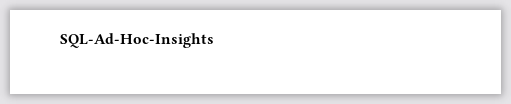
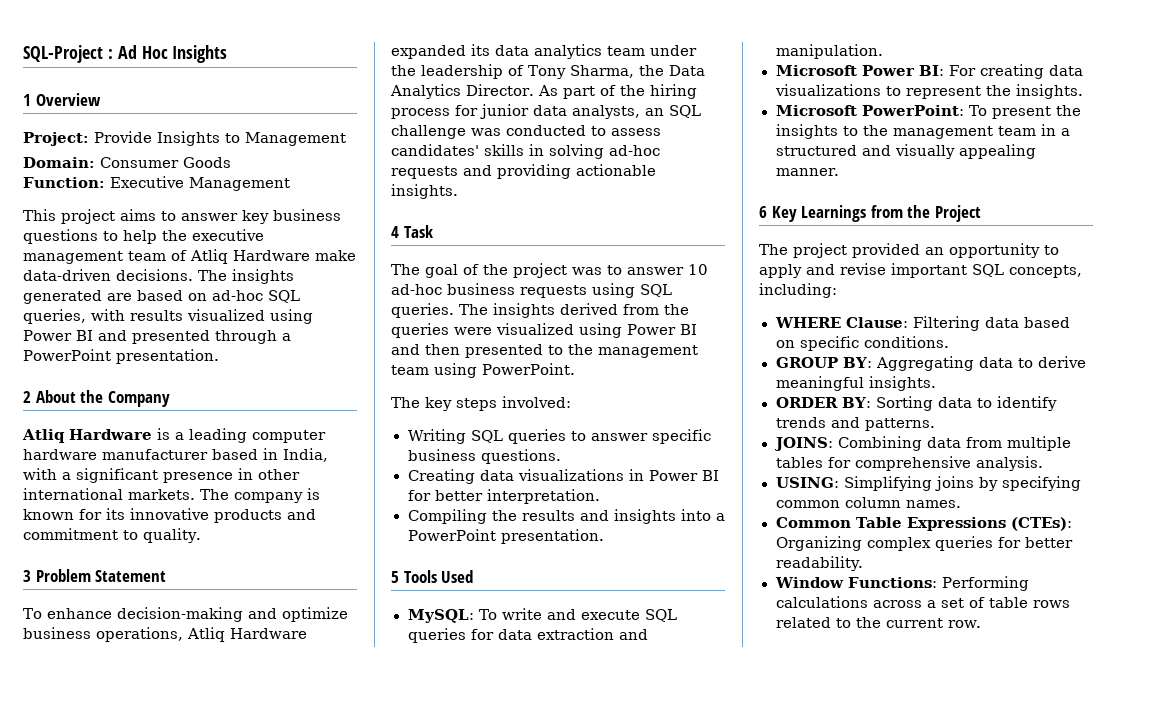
- SQL-Ad-Hoc-Insights
+ SQL-Project : Ad Hoc Insights
+ 1 Overview
+ Project: Provide Insights to Management
+ Domain: Consumer Goods
+ Function: Executive Management
+ This project aims to answer key business questions to help the executive management team of Atliq Hardware make data-driven decisions. The insights generated are based on ad-hoc SQL queries, with results visualized using Power BI and presented through a PowerPoint presentation.
+ 2 About the Company
+ Atliq Hardware is a leading computer hardware manufacturer based in India, with a significant presence in other international markets. The company is known for its innovative products and commitment to quality.
+ 3 Problem Statement
+ To enhance decision-making and optimize business operations, Atliq Hardware expanded its data analytics team under the leadership of Tony Sharma, the Data Analytics Director. As part of the hiring process for junior data analysts, an SQL challenge was conducted to assess candidates' skills in solving ad-hoc requests and providing actionable insights.
+ 4 Task
+ The goal of the project was to answer 10 ad-hoc business requests using SQL queries. The insights derived from the queries were visualized using Power BI and then presented to the management team using PowerPoint.
+ The key steps involved:
+ Writing SQL queries to answer specific business questions.
+ Creating data visualizations in Power BI for better interpretation.
+ Compiling the results and insights into a PowerPoint presentation.
+ 5 Tools Used
+ MySQL: To write and execute SQL queries for data extraction and manipulation.
+ Microsoft Power BI: For creating data visualizations to represent the insights.
+ Microsoft PowerPoint: To present the insights to the management team in a structured and visually appealing manner.
+ 6 Key Learnings from the Project
+ The project provided an opportunity to apply and revise important SQL concepts, including:
+ WHERE Clause: Filtering data based on specific conditions.
+ GROUP BY: Aggregating data to derive meaningful insights.
+ ORDER BY: Sorting data to identify trends and patterns.
+ JOINS: Combining data from multiple tables for comprehensive analysis.
+ USING: Simplifying joins by specifying common column names.
+ Common Table Expressions (CTEs): Organizing complex queries for better readability.
+ Window Functions: Performing calculations across a set of table rows related to the current row.

